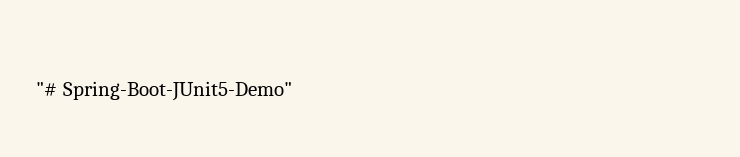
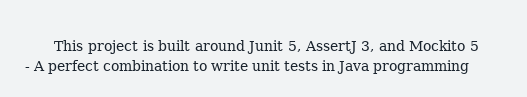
- "# Spring-Boot-JUnit5-Demo"
+ This project is built around Junit 5, AssertJ 3, and Mockito 5 - A perfect combination to write unit tests in Java programming

